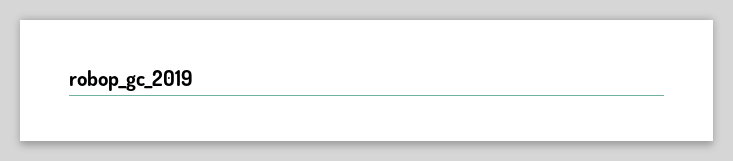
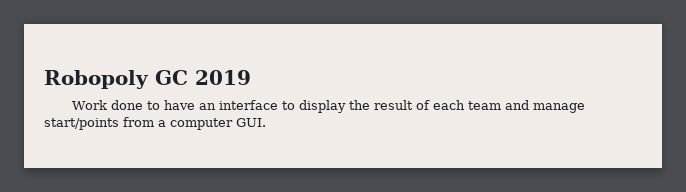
- robop_gc_2019
+ Robopoly GC 2019
+ Work done to have an interface to display the result of each team and manage start/points from a computer GUI.

